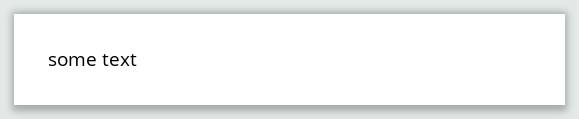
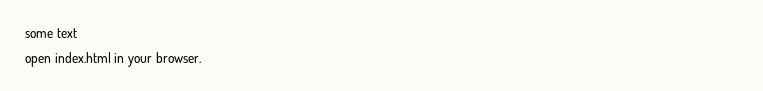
+ open index.html in your browser.

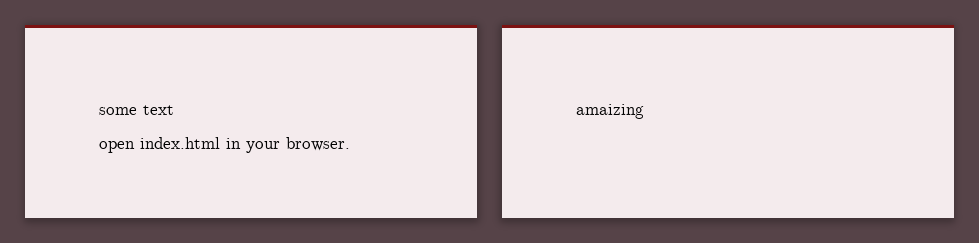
+ amaizing

